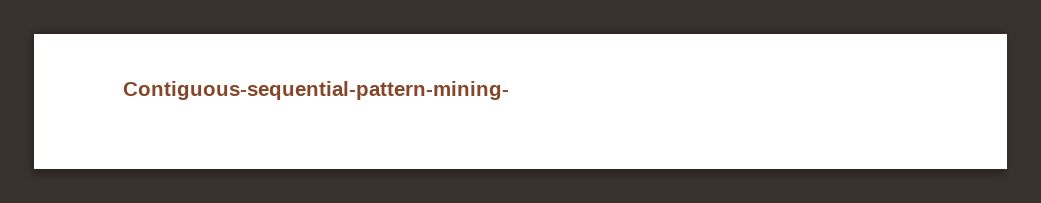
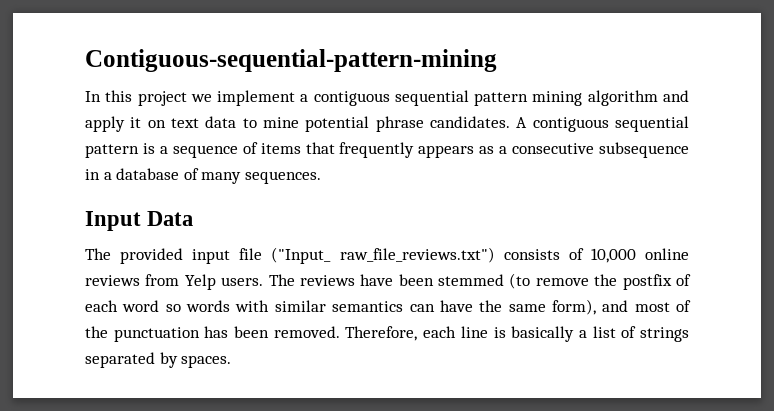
- Contiguous-sequential-pattern-mining-
+ Contiguous-sequential-pattern-mining
+ In this project we implement a contiguous sequential pattern mining algorithm and apply it on text data to mine potential phrase candidates. A contiguous sequential pattern is a sequence of items that frequently appears as a consecutive subsequence in a database of many sequences.
+ Input Data
+ The provided input file ("Input_ raw_file_reviews.txt") consists of 10,000 online reviews from Yelp users. The reviews have been stemmed (to remove the postfix of each word so words with similar semantics can have the same form), and most of the punctuation has been removed. Therefore, each line is basically a list of strings separated by spaces.

